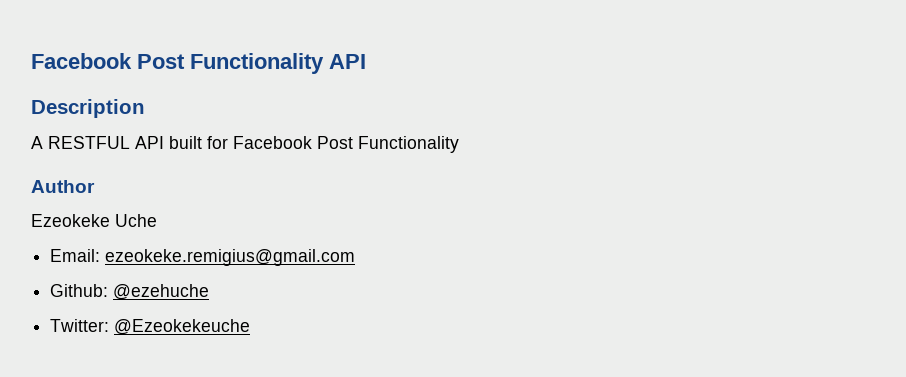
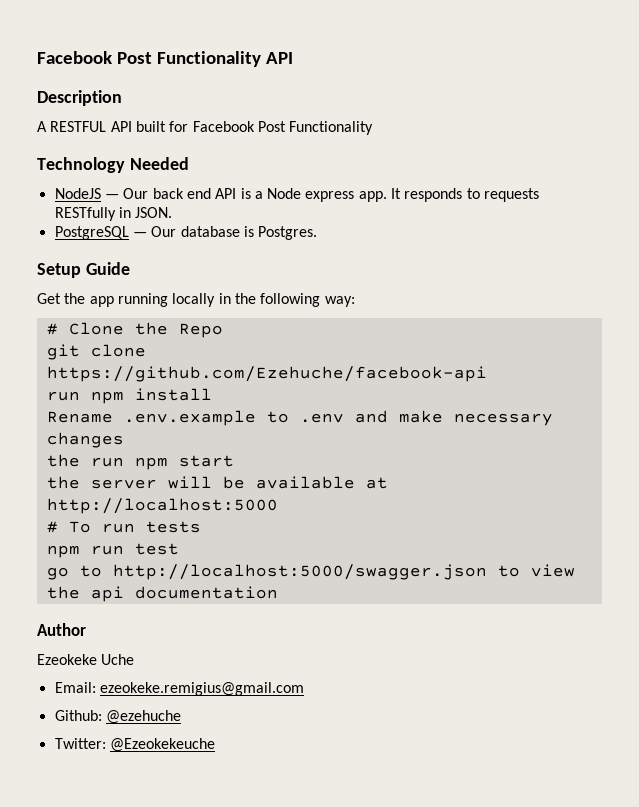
+ Technology Needed
+ NodeJS — Our back end API is a Node express app. It responds to requests RESTfully in JSON.
+ PostgreSQL — Our database is Postgres.
+ Setup Guide
+ Get the app running locally in the following way:
+ # Clone the Repo
+ git clone https://github.com/Ezehuche/facebook-api
+ run npm install
+ Rename .env.example to .env and make necessary changes
+ the run npm start
+ the server will be available at http://localhost:5000
+ # To run tests
+ npm run test
+ go to http://localhost:5000/swagger.json to view the api documentation

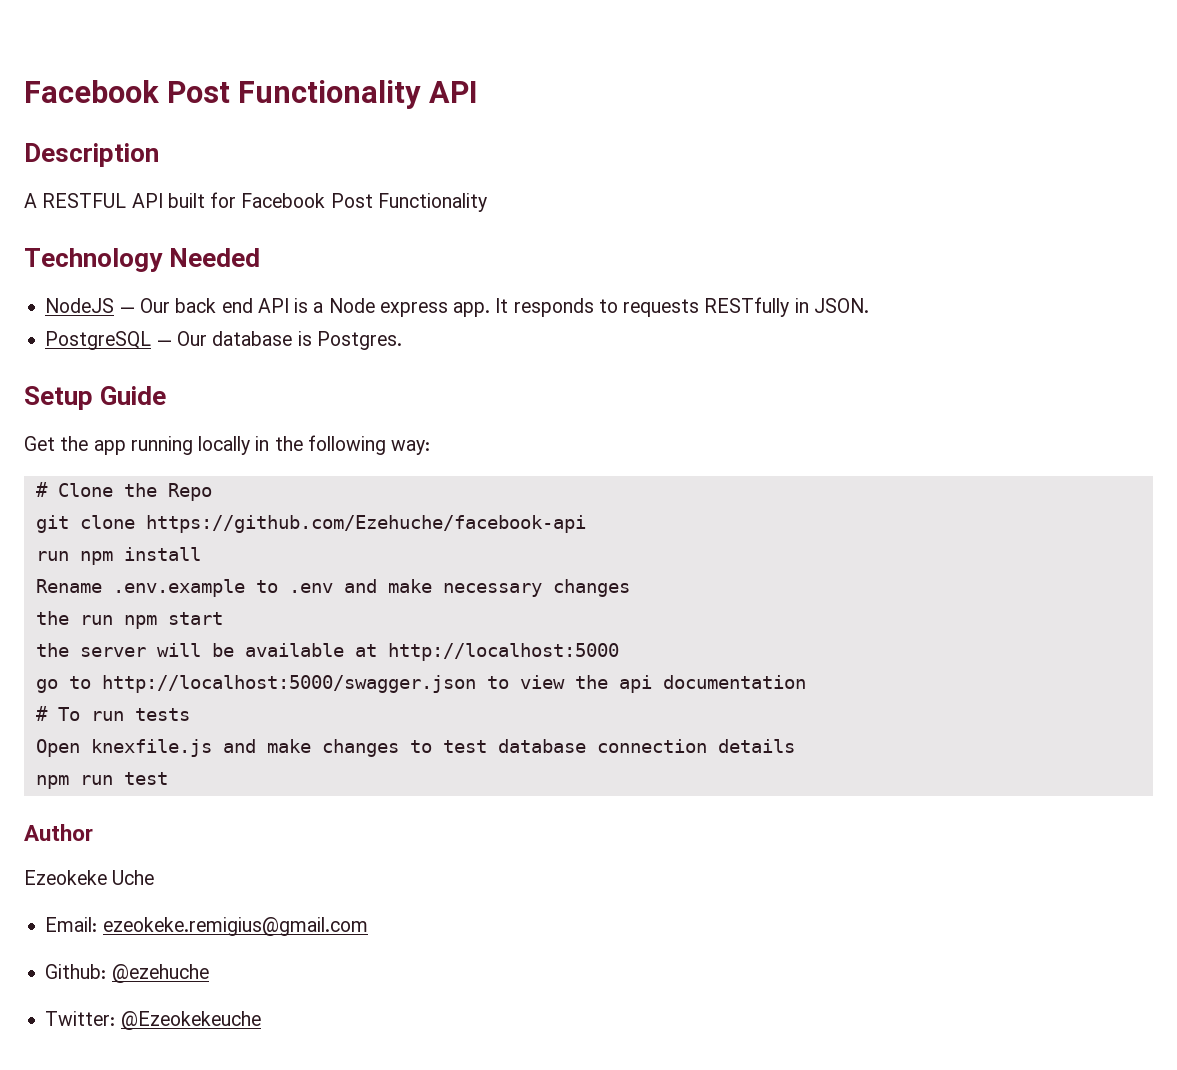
- # To run tests
- npm run test
+ # To run tests
+ Open knexfile.js and make changes to test database connection details
+ npm run test

